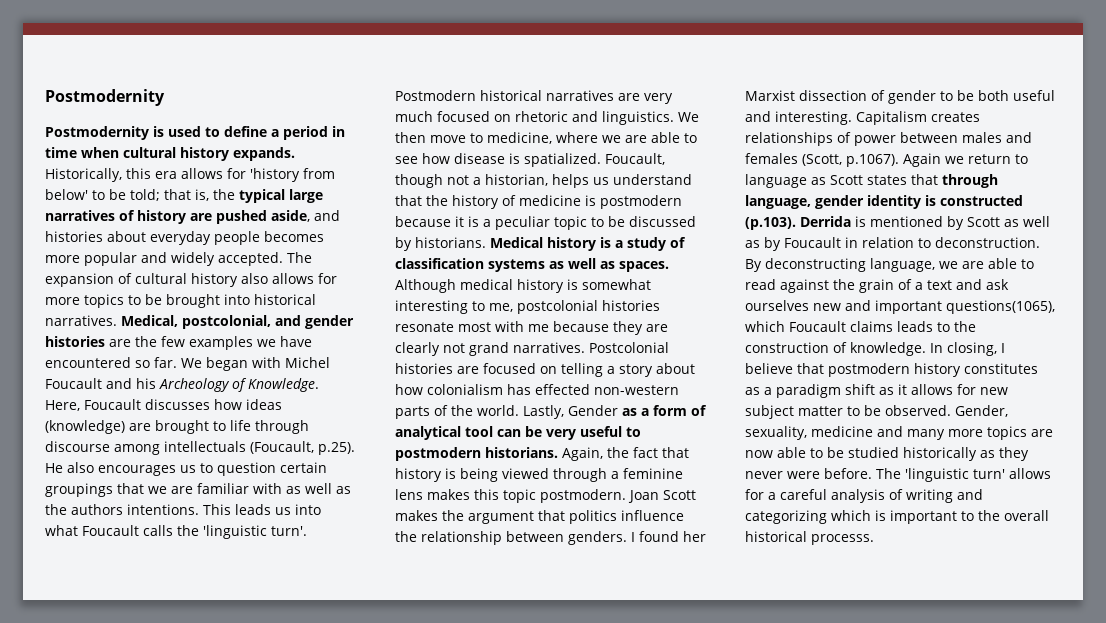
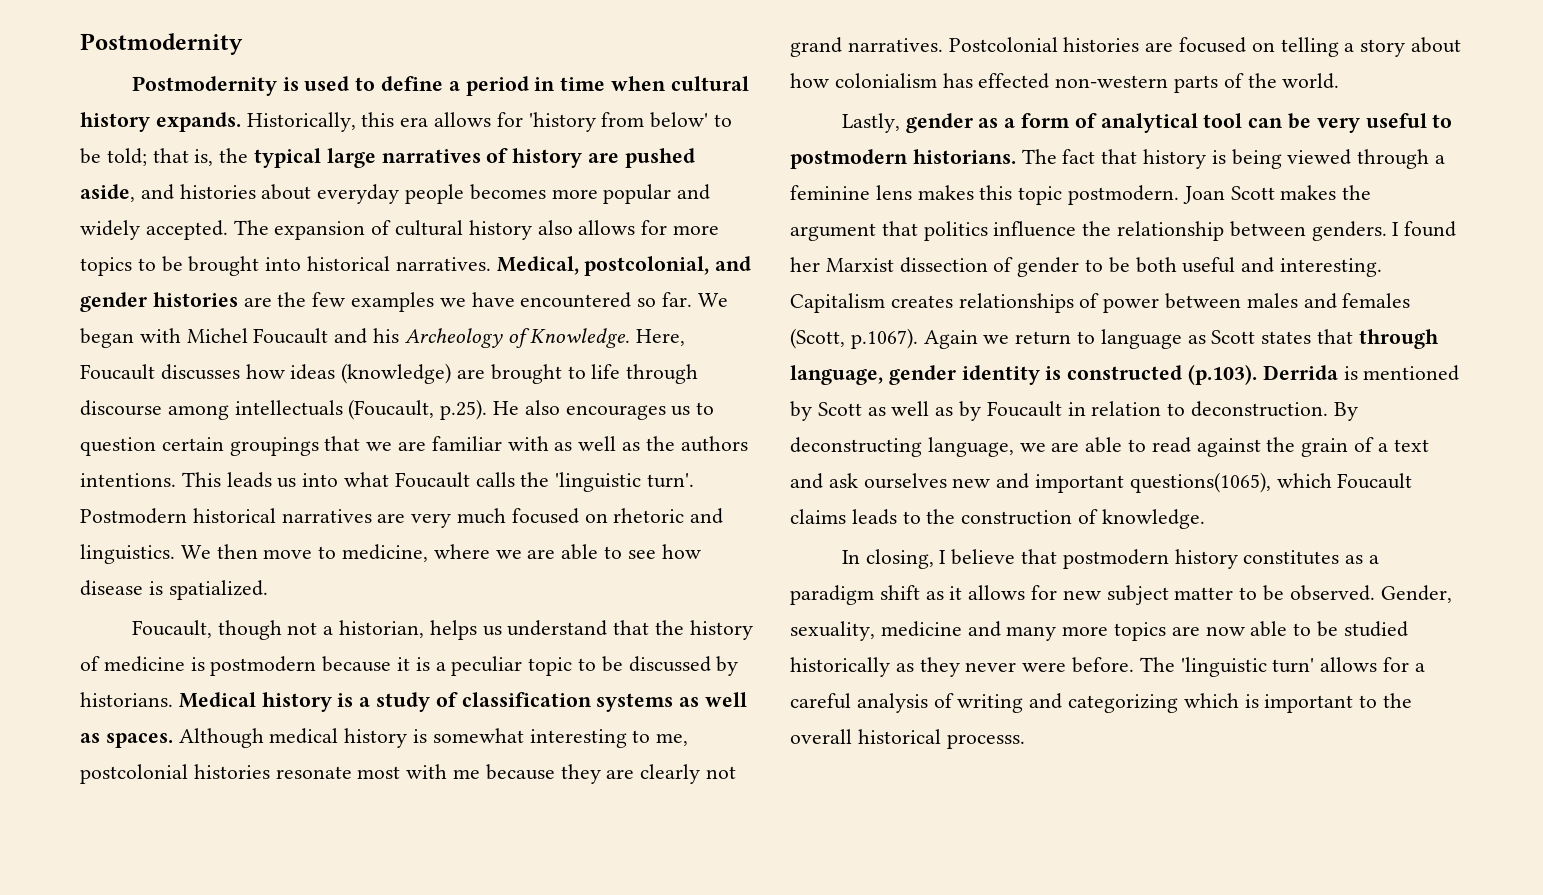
- We then move to medicine, where we are able to see how disease is spatialized. Foucault, though not a historian, helps us understand that the history of medicine is postmodern because it is a peculiar topic to be discussed by historians.
+ We then move to medicine, where we are able to see how disease is spatialized.
+ Foucault, though not a historian, helps us understand that the history of medicine is postmodern because it is a peculiar topic to be discussed by historians.
- Postcolonial histories are focused on telling a story about how colonialism has effected non-western parts of the world. Lastly, Gender as a form of analytical tool can be very useful to postmodern historians.
+ Postcolonial histories are focused on telling a story about how colonialism has effected non-western parts of the world.
+ Lastly, gender as a form of analytical tool can be very useful to postmodern historians.
- Again, the fact that history is being viewed through a feminine lens makes this topic postmodern.
+ The fact that history is being viewed through a feminine lens makes this topic postmodern.
- By deconstructing language, we are able to read against the grain of a text and ask ourselves new and important questions(1065), which Foucault claims leads to the construction of knowledge. In closing, I believe that postmodern history constitutes as a paradigm shift as it allows for new subject matter to be observed.
+ By deconstructing language, we are able to read against the grain of a text and ask ourselves new and important questions(1065), which Foucault claims leads to the construction of knowledge.
+ In closing, I believe that postmodern history constitutes as a paradigm shift as it allows for new subject matter to be observed.

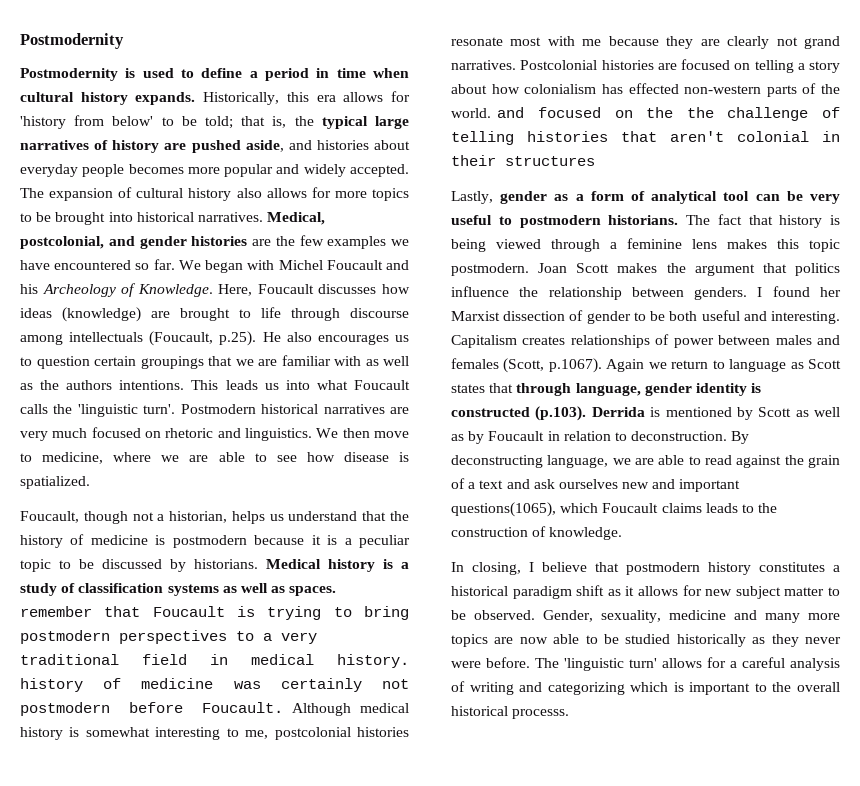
- Medical history is a study of classification systems as well as spaces.
+ Medical history is a study of classification systems as well as spaces. remember that Foucault is trying to bring postmodern perspectives to a very traditional field in medical history. history of medicine was certainly not postmodern before Foucault.
- Postcolonial histories are focused on telling a story about how colonialism has effected non-western parts of the world.
+ Postcolonial histories are focused on telling a story about how colonialism has effected non-western parts of the world. and focused on the the challenge of telling histories that aren't colonial in their structures
- In closing, I believe that postmodern history constitutes as a paradigm shift as it allows for new subject matter to be observed.
+ In closing, I believe that postmodern history constitutes a historical paradigm shift as it allows for new subject matter to be observed.

